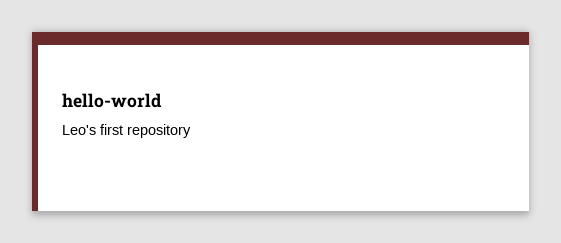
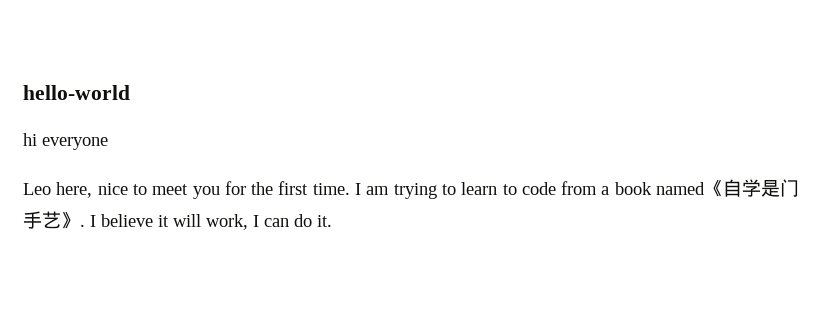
- Leo's first repository
+ hi everyone
+ Leo here, nice to meet you for the first time. I am trying to learn to code from a book named《自学是门手艺》. I believe it will work, I can do it.

